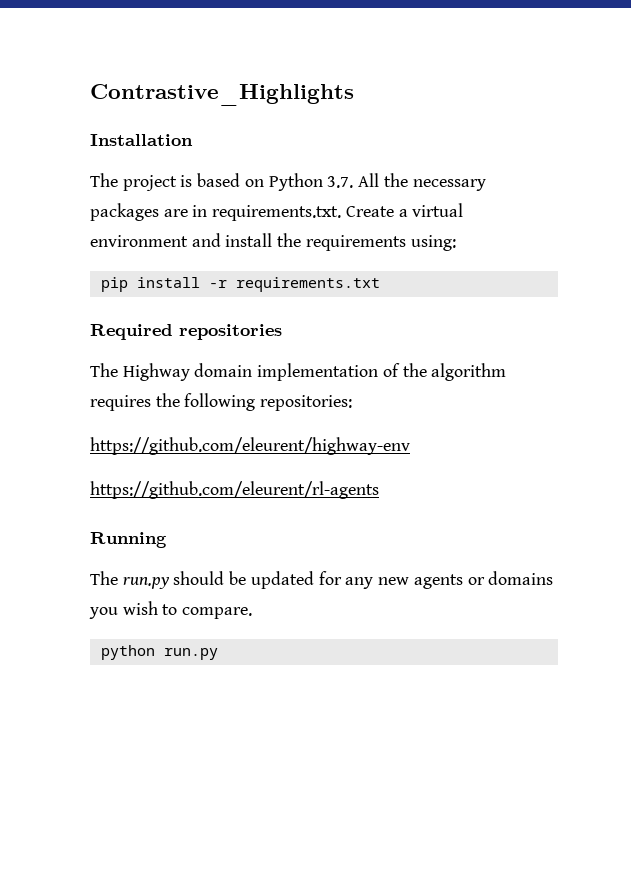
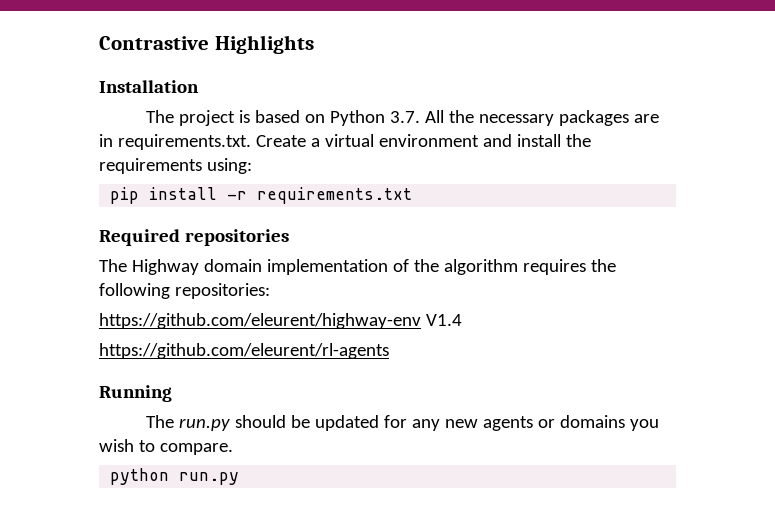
- Contrastive_Highlights
+ Contrastive Highlights
- https://github.com/eleurent/highway-env
+ https://github.com/eleurent/highway-env V1.4

